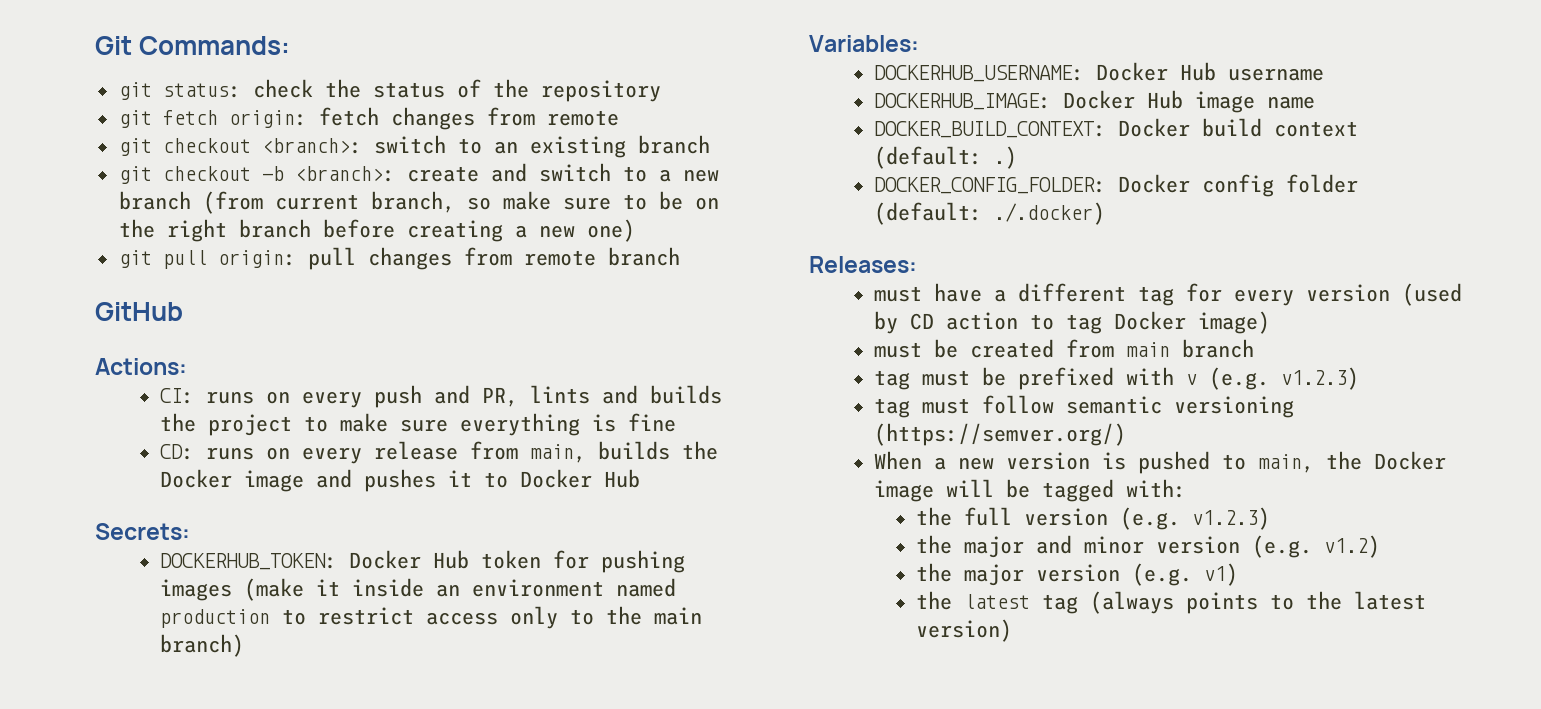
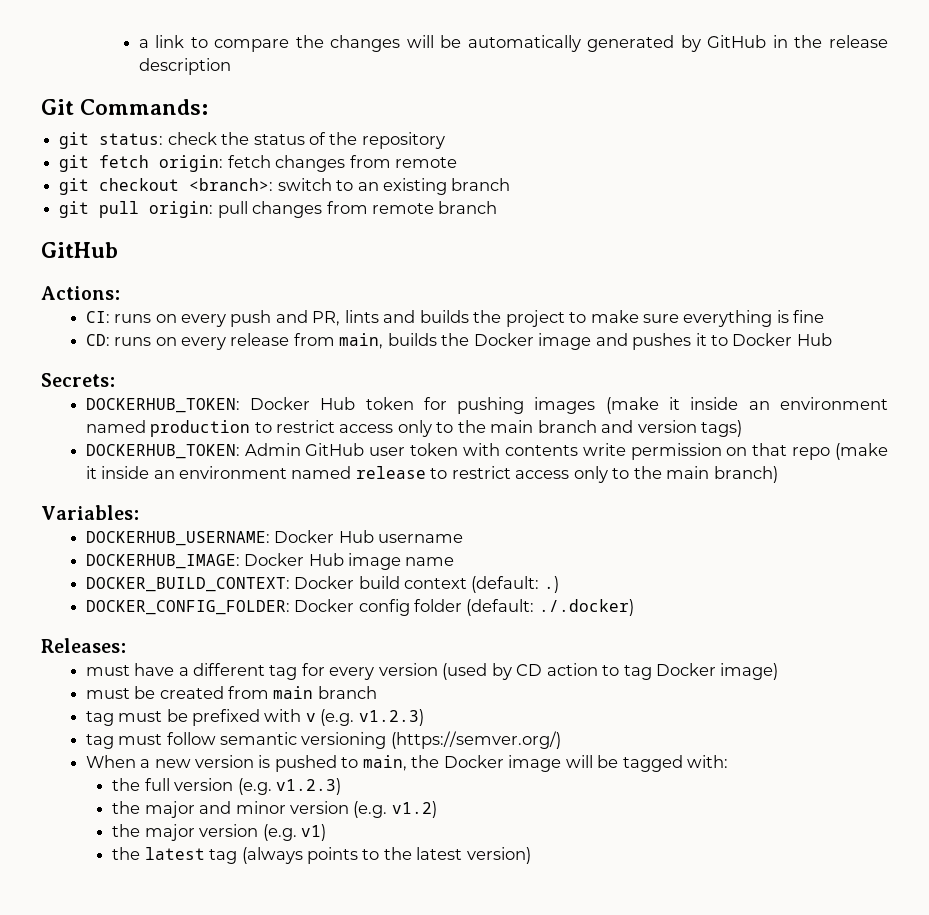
+ a link to compare the changes will be automatically generated by GitHub in the release description
- git checkout -b <branch>: create and switch to a new branch (from current branch, so make sure to be on the right branch before creating a new one)
- DOCKERHUB_TOKEN: Docker Hub token for pushing images (make it inside an environment named production to restrict access only to the main branch)
+ DOCKERHUB_TOKEN: Docker Hub token for pushing images (make it inside an environment named production to restrict access only to the main branch and version tags)
+ DOCKERHUB_TOKEN: Admin GitHub user token with contents write permission on that repo (make it inside an environment named release to restrict access only to the main branch)

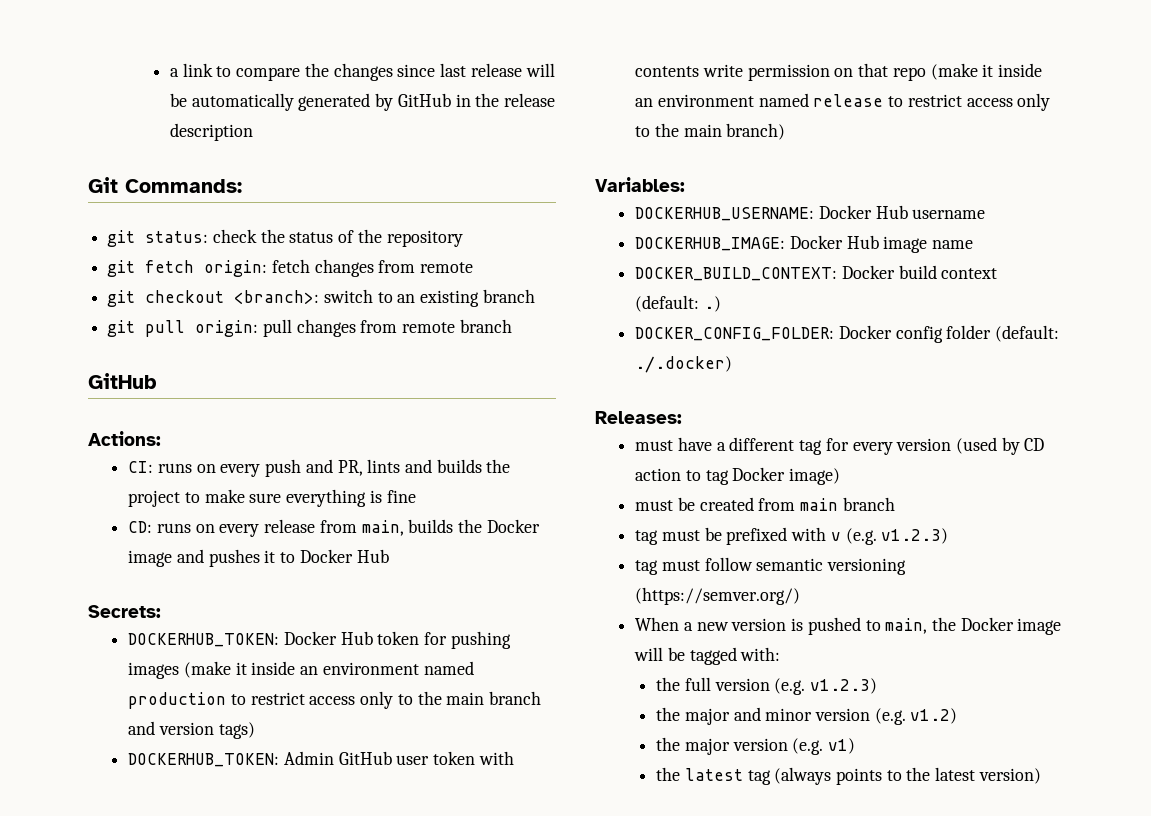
- a link to compare the changes will be automatically generated by GitHub in the release description
+ a link to compare the changes since last release will be automatically generated by GitHub in the release description

